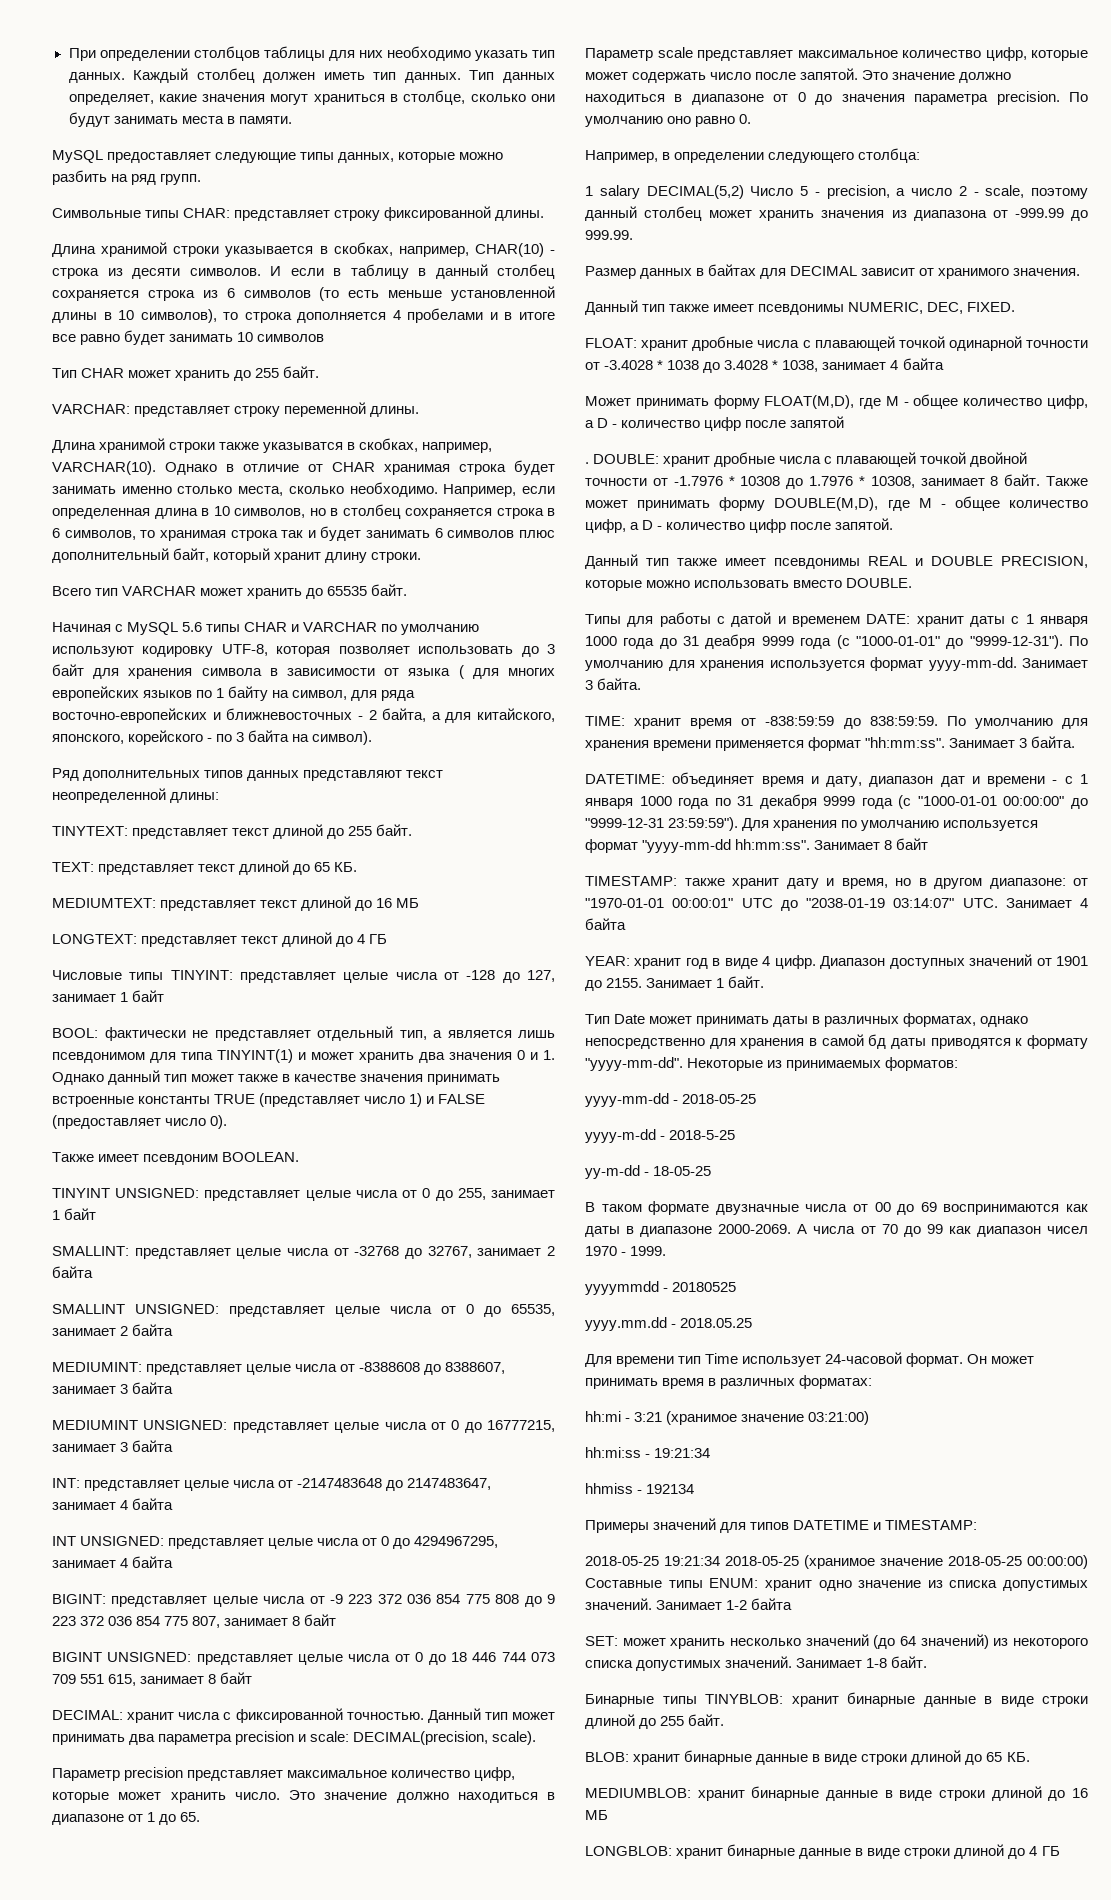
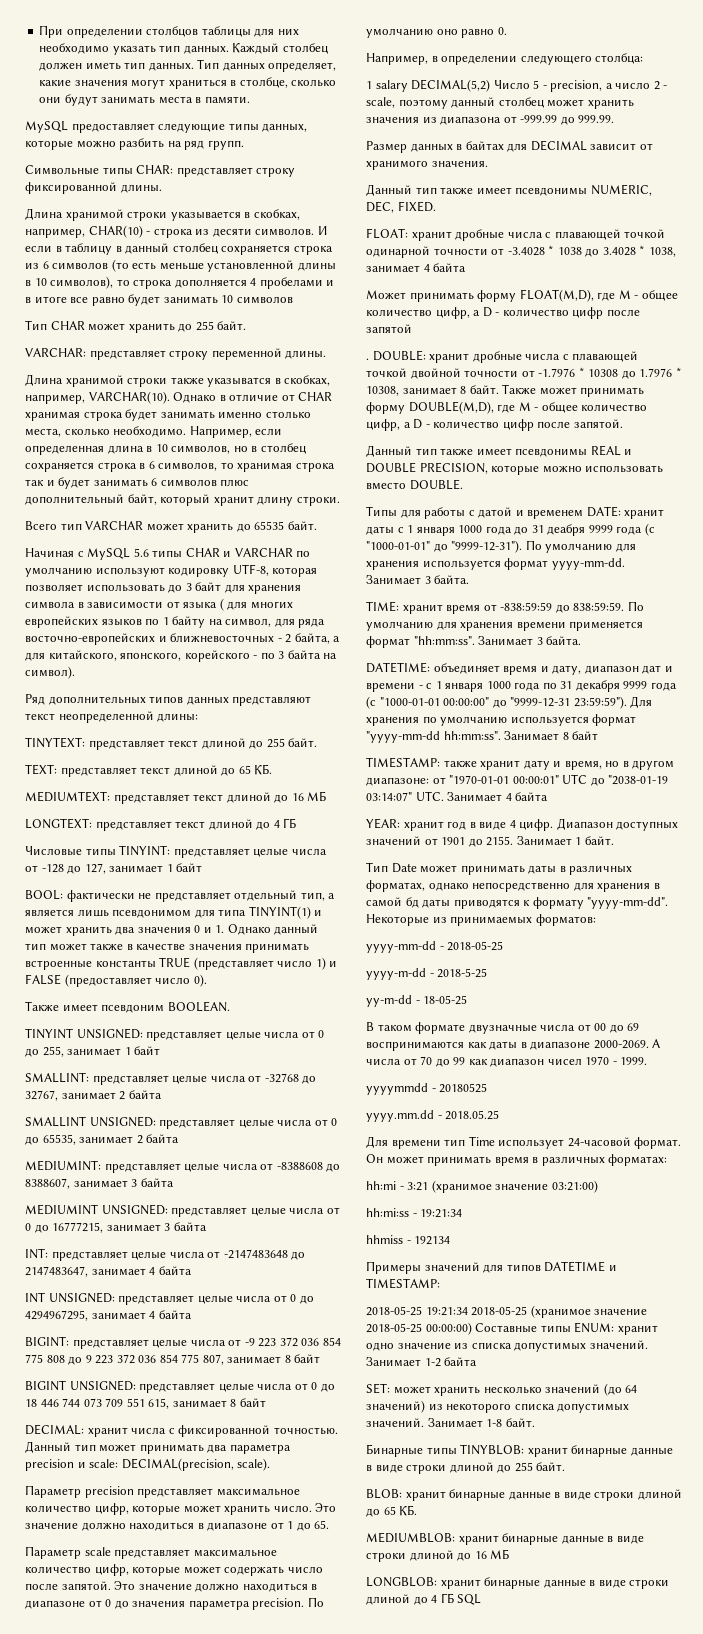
- LONGBLOB: хранит бинарные данные в виде строки длиной до 4 ГБ
+ LONGBLOB: хранит бинарные данные в виде строки длиной до 4 ГБ SQL

